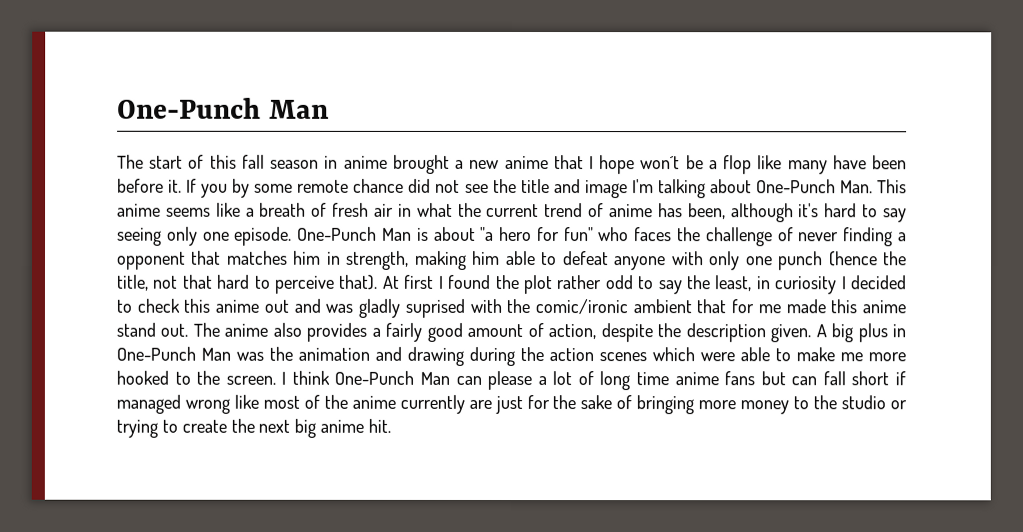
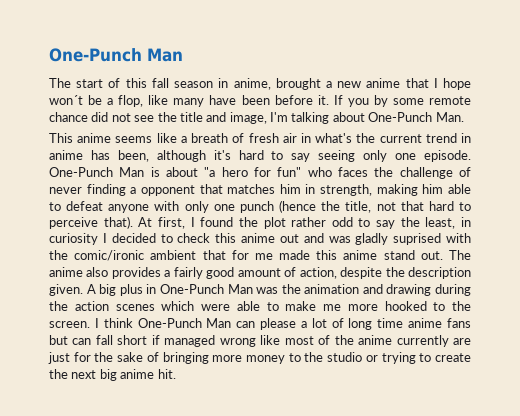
- The start of this fall season in anime brought a new anime that I hope won´t be a flop like many have been before it.
+ The start of this fall season in anime, brought a new anime that I hope won´t be a flop, like many have been before it.
- If you by some remote chance did not see the title and image I'm talking about One-Punch Man. This anime seems like a breath of fresh air in what the current trend of anime has been, although it's hard to say seeing only one episode.
+ If you by some remote chance did not see the title and image, I'm talking about One-Punch Man.
+ This anime seems like a breath of fresh air in what's the current trend in anime has been, although it's hard to say seeing only one episode.
- At first I found the plot rather odd to say the least, in curiosity I decided to check this anime out and was gladly suprised with the comic/ironic ambient that for me made this anime stand out.
+ At first, I found the plot rather odd to say the least, in curiosity I decided to check this anime out and was gladly suprised with the comic/ironic ambient that for me made this anime stand out.

